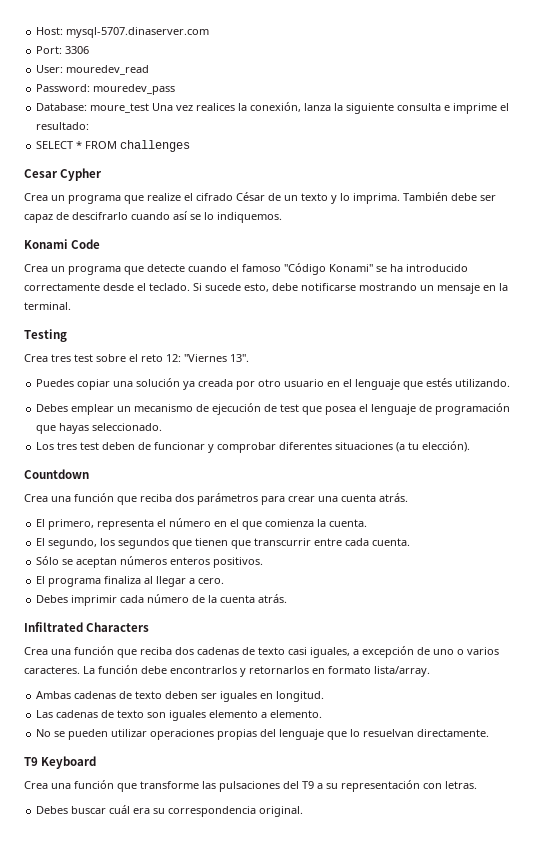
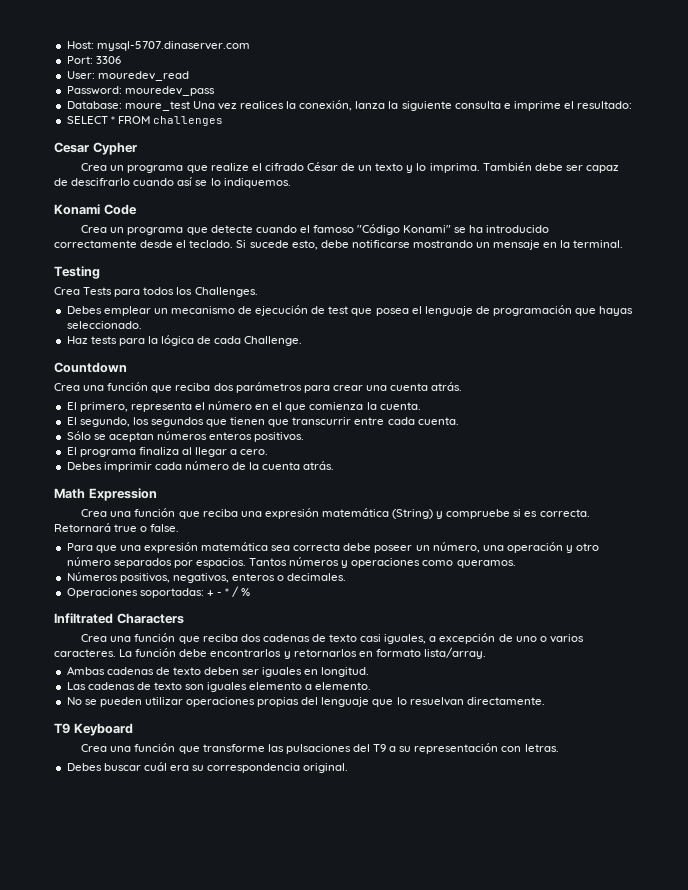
- Crea tres test sobre el reto 12: "Viernes 13".
- Puedes copiar una solución ya creada por otro usuario en el lenguaje que estés utilizando.
+ Crea Tests para todos los Challenges.
- Los tres test deben de funcionar y comprobar diferentes situaciones (a tu elección).
+ Haz tests para la lógica de cada Challenge.
+ Math Expression
+ Crea una función que reciba una expresión matemática (String) y compruebe si es correcta. Retornará true o false.
+ Para que una expresión matemática sea correcta debe poseer un número, una operación y otro número separados por espacios. Tantos números y operaciones como queramos.
+ Números positivos, negativos, enteros o decimales.
+ Operaciones soportadas: + - * / %

